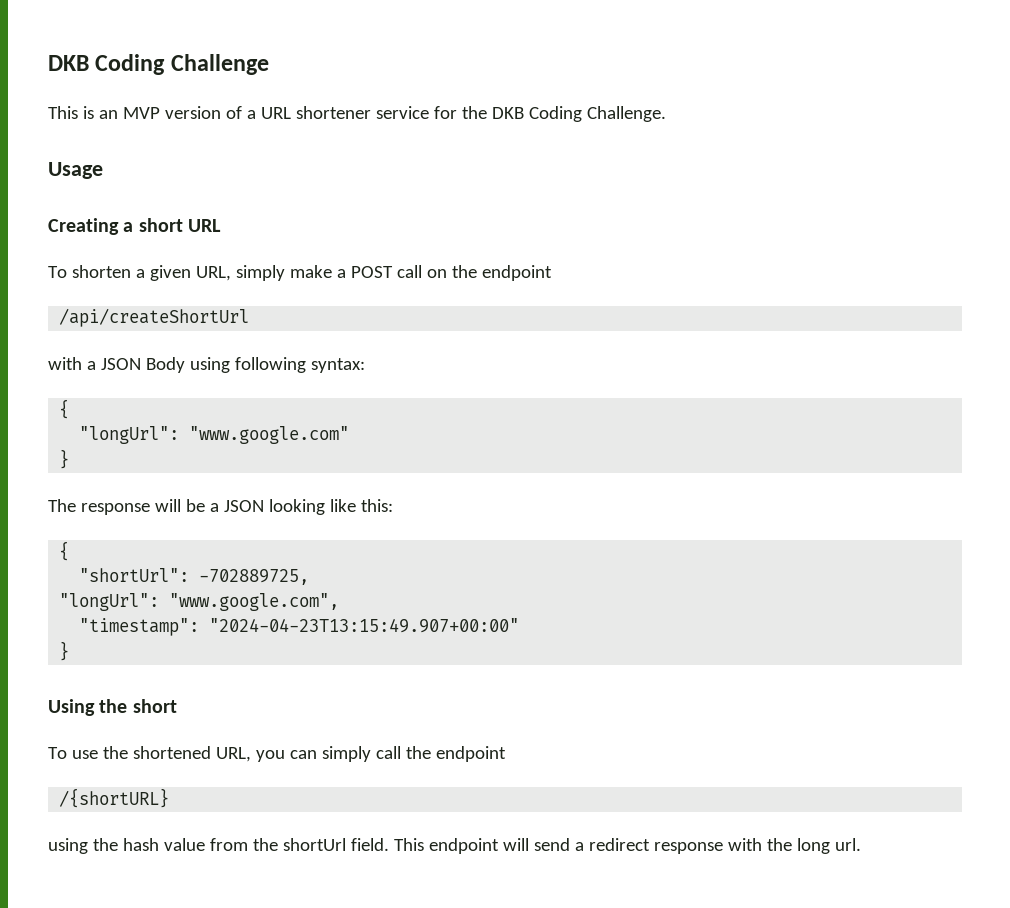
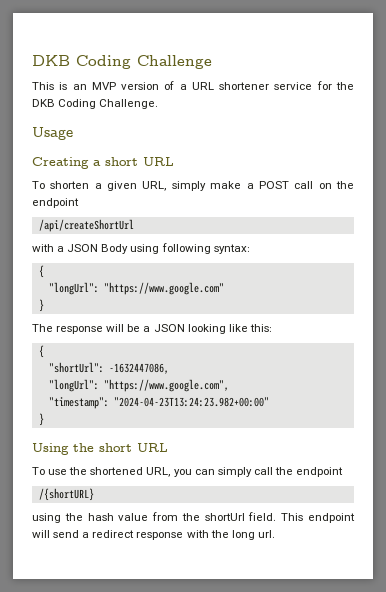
- "longUrl": "www.google.com"
+ "longUrl": "https://www.google.com"
- "shortUrl": -702889725,
- "longUrl": "www.google.com",
+ "shortUrl": -1632447086,
+ "longUrl": "https://www.google.com",
- "timestamp": "2024-04-23T13:15:49.907+00:00"
+ "timestamp": "2024-04-23T13:24:23.982+00:00"
- Using the short
+ Using the short URL

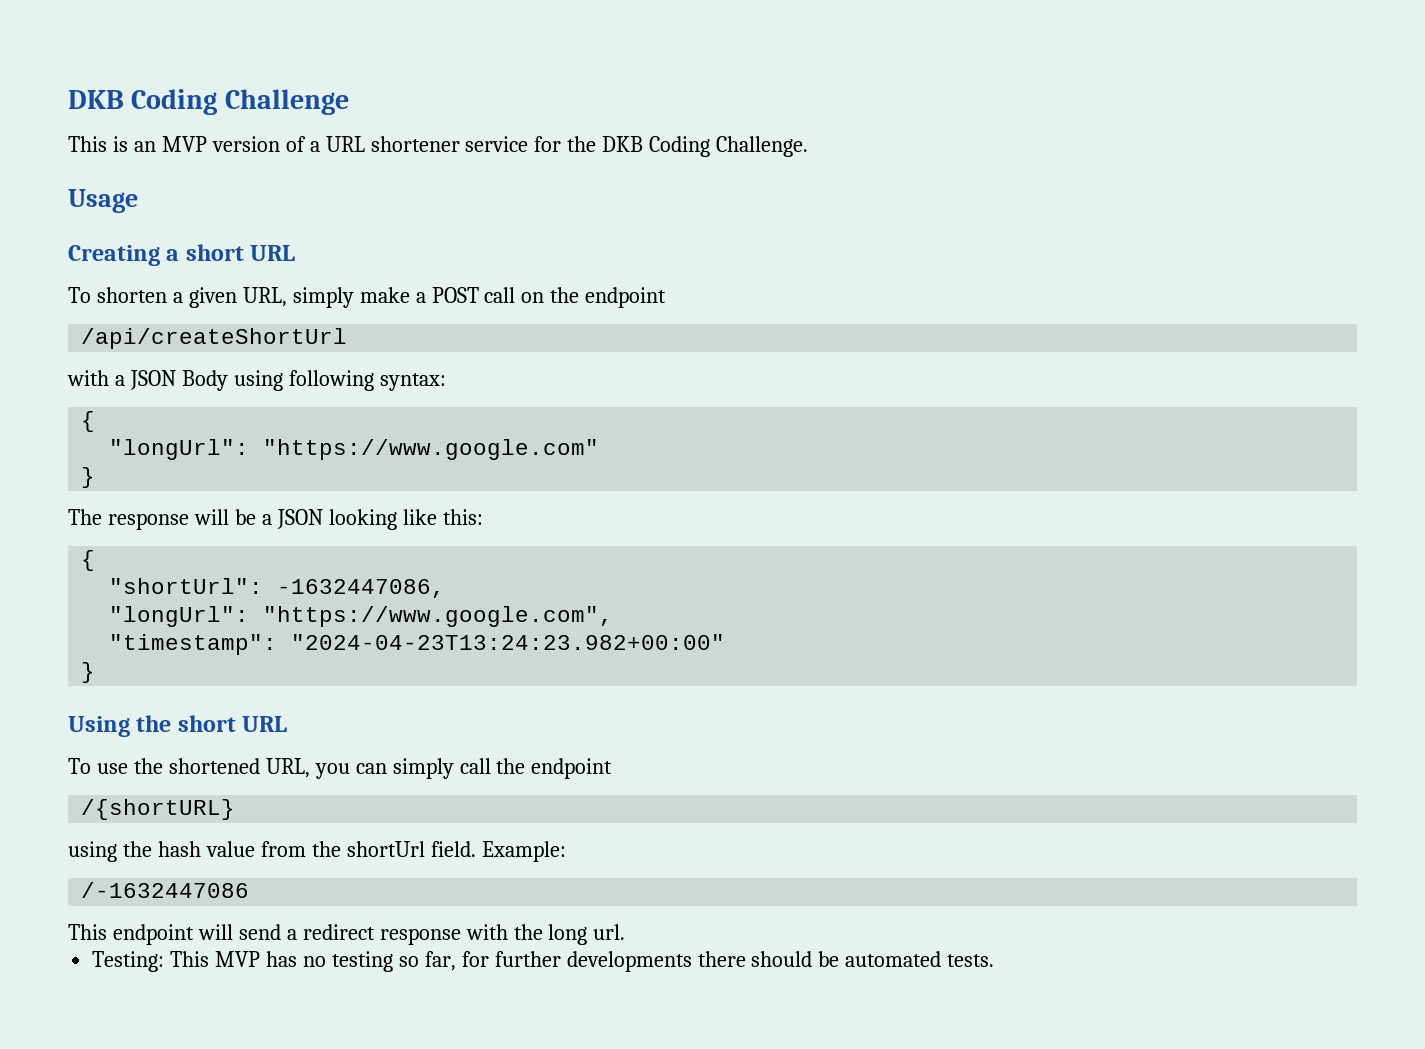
- using the hash value from the shortUrl field. This endpoint will send a redirect response with the long url.
+ using the hash value from the shortUrl field. Example:
+ /-1632447086
+ This endpoint will send a redirect response with the long url.
+ Testing: This MVP has no testing so far, for further developments there should be automated tests.

